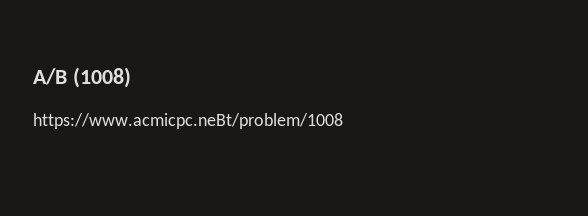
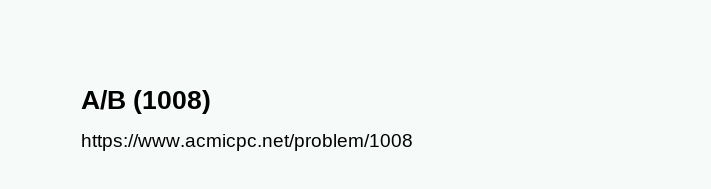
- https://www.acmicpc.neBt/problem/1008
+ https://www.acmicpc.net/problem/1008

